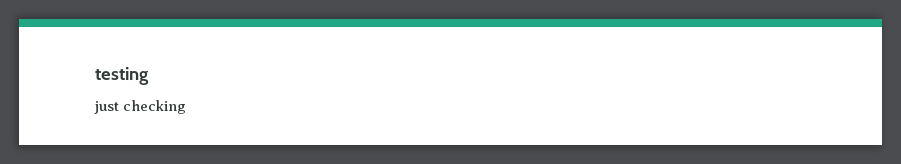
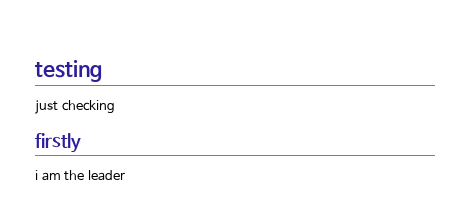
+ firstly
+ i am the leader

